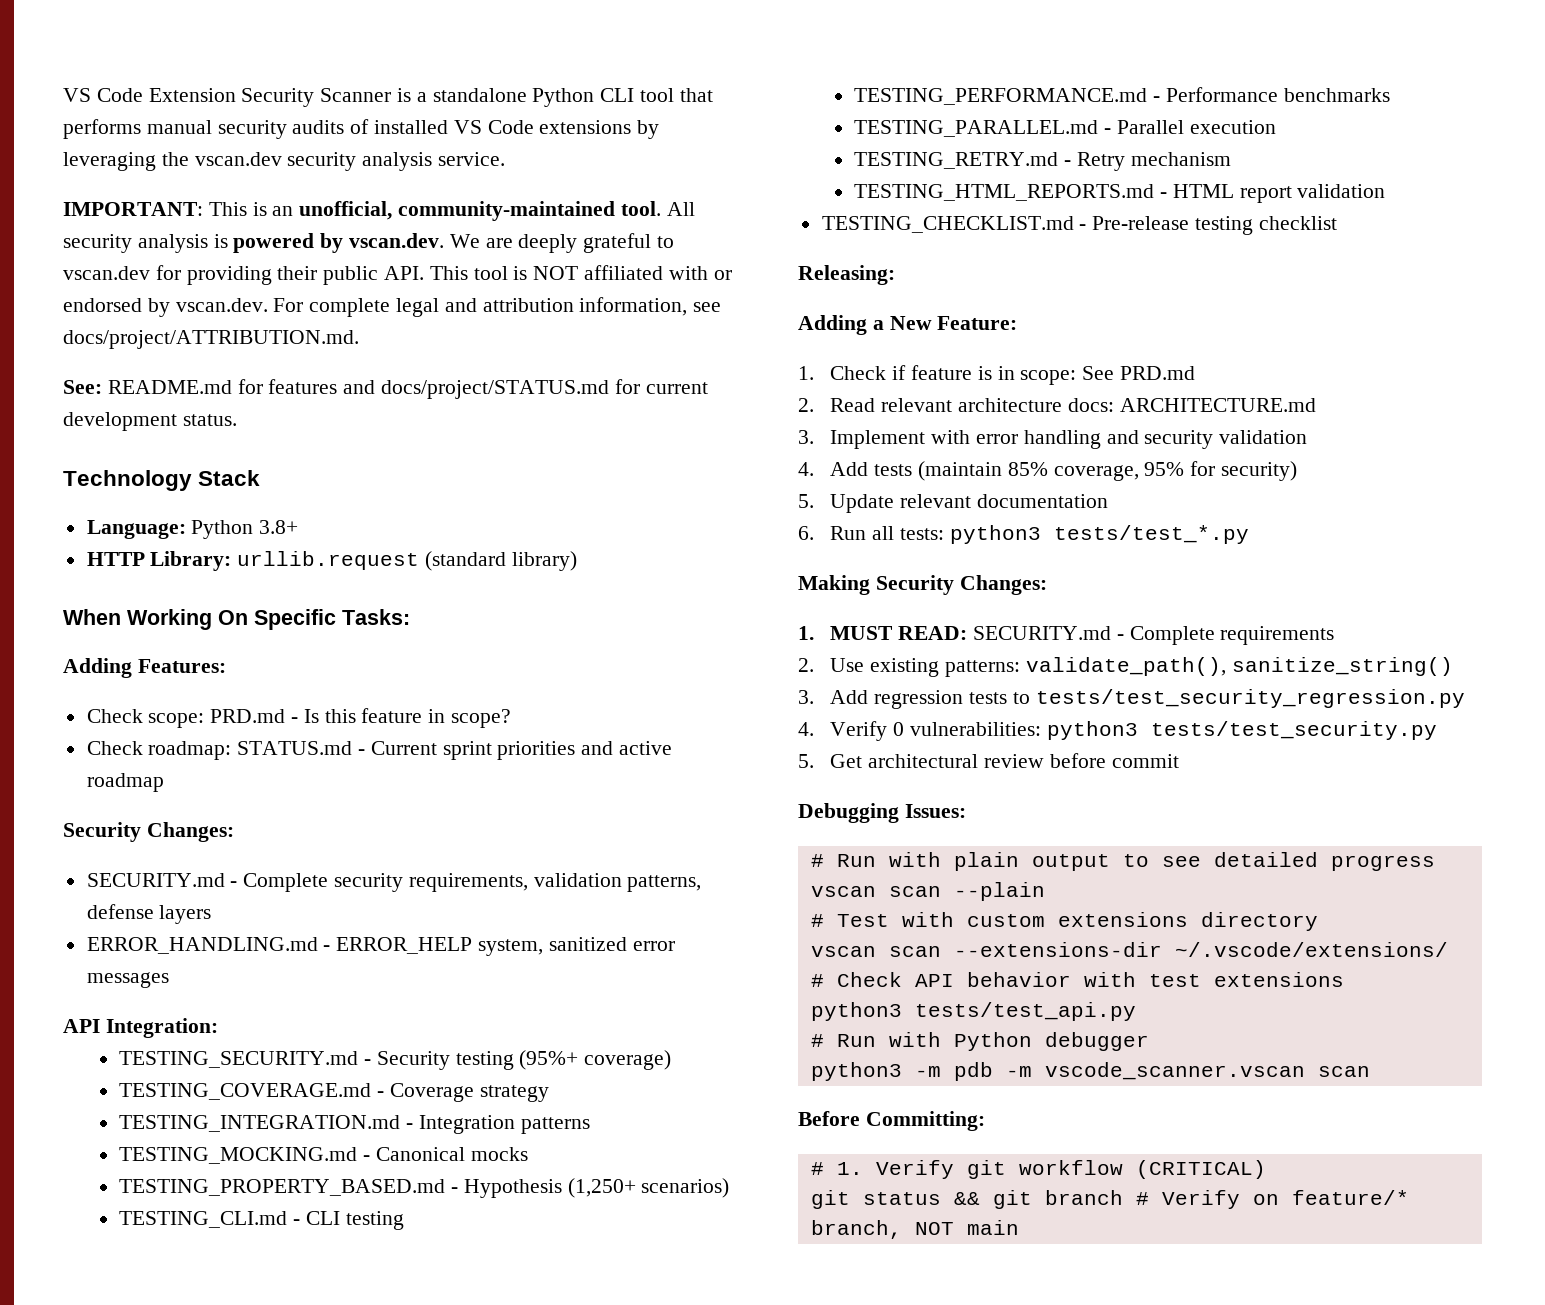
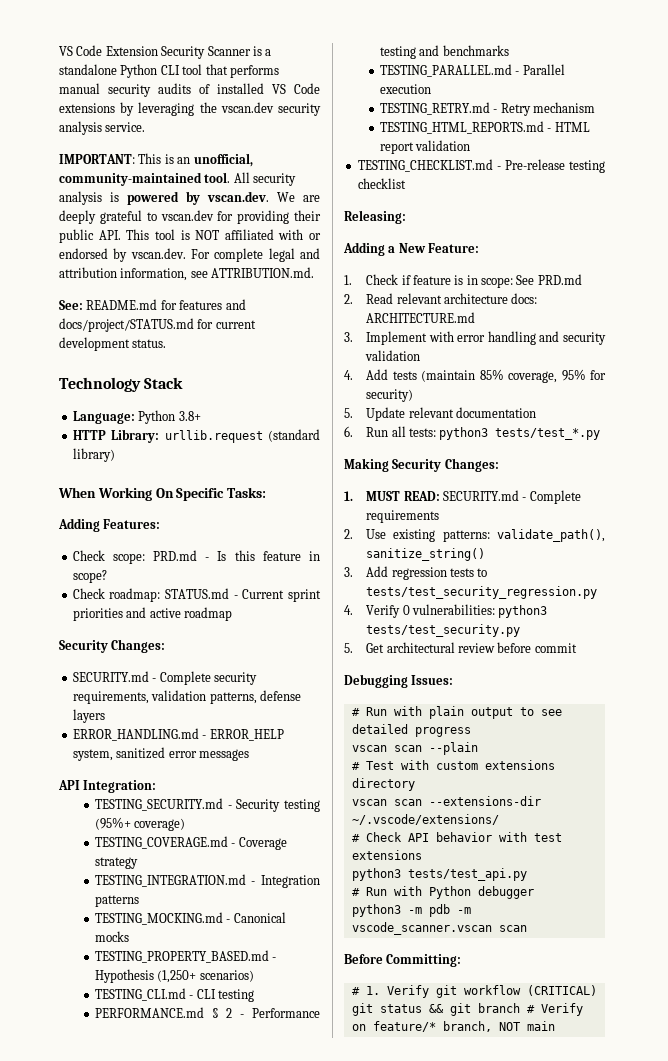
- All security analysis is powered by vscan.dev. We are deeply grateful to vscan.dev for providing their public API. This tool is NOT affiliated with or endorsed by vscan.dev. For complete legal and attribution information, see docs/project/ATTRIBUTION.md.
+ All security analysis is powered by vscan.dev. We are deeply grateful to vscan.dev for providing their public API. This tool is NOT affiliated with or endorsed by vscan.dev. For complete legal and attribution information, see ATTRIBUTION.md.
- TESTING_PERFORMANCE.md - Performance benchmarks
+ PERFORMANCE.md § 2 - Performance testing and benchmarks

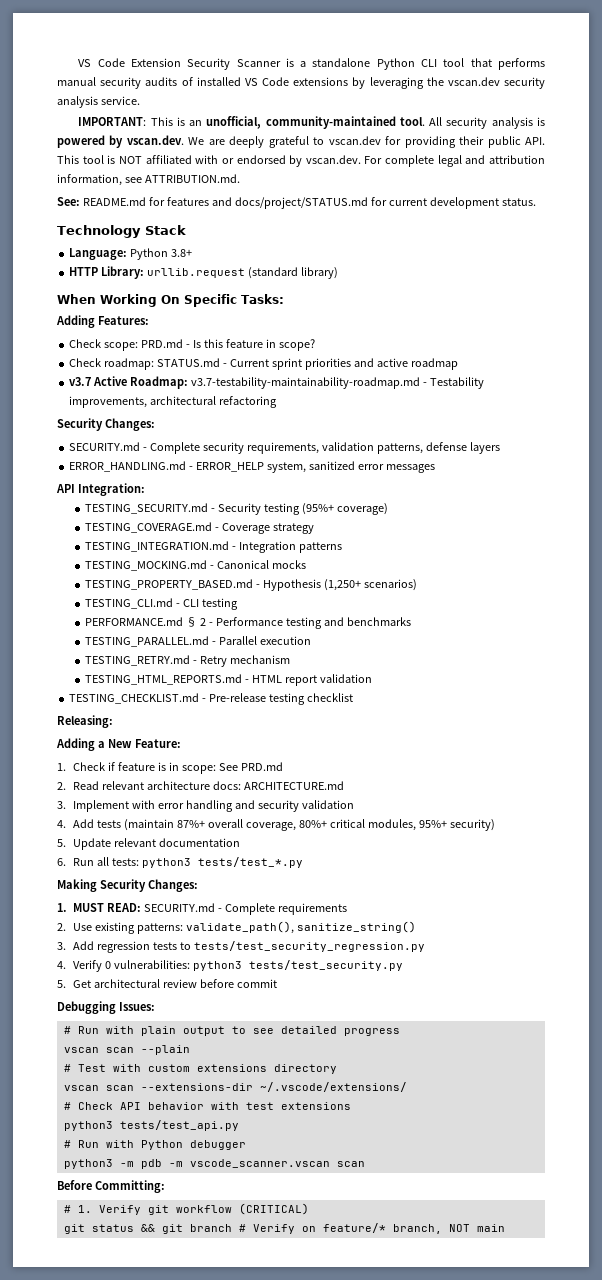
+ v3.7 Active Roadmap: v3.7-testability-maintainability-roadmap.md - Testability improvements, architectural refactoring
- 4. Add tests (maintain 85% coverage, 95% for security)
+ 4. Add tests (maintain 87%+ overall coverage, 80%+ critical modules, 95%+ security)

